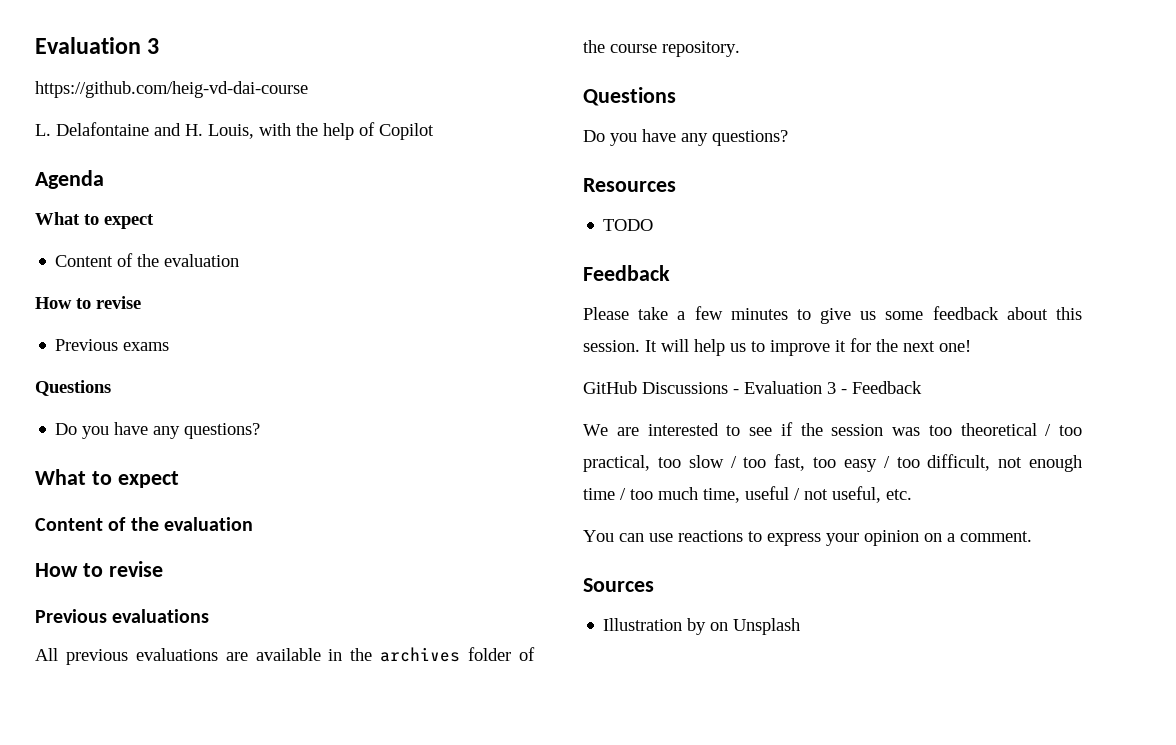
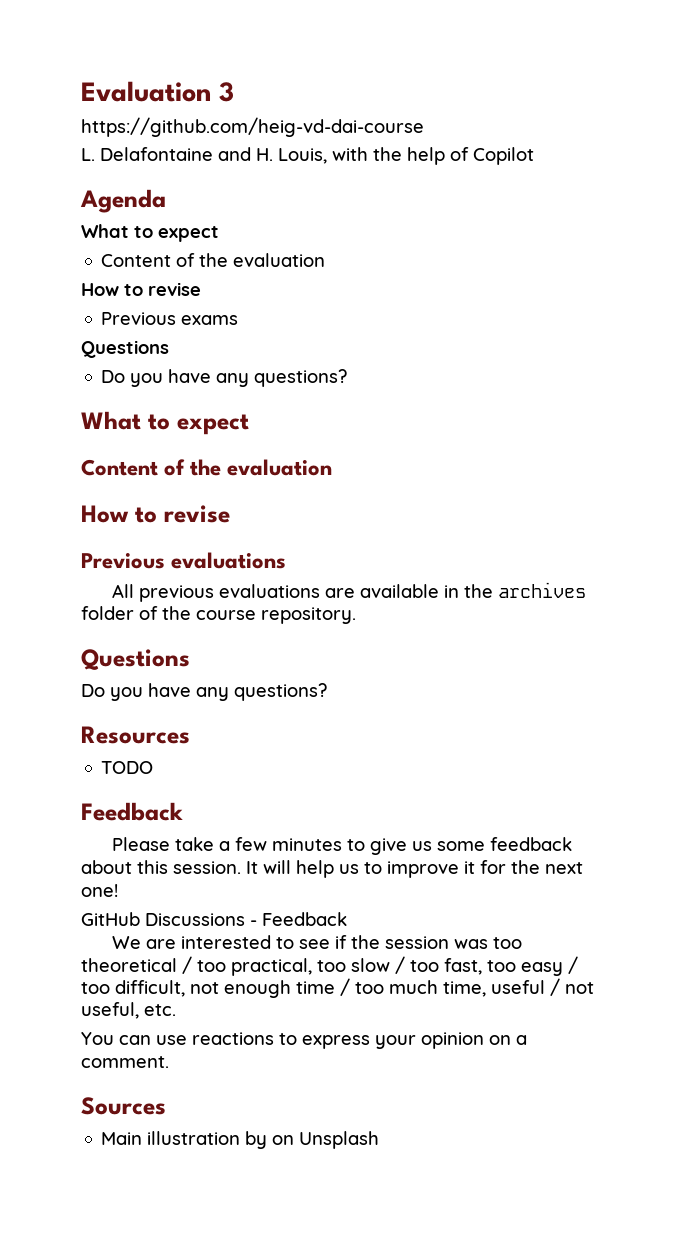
- GitHub Discussions - Evaluation 3 - Feedback
+ GitHub Discussions - Feedback
- Illustration by on Unsplash
+ Main illustration by on Unsplash

